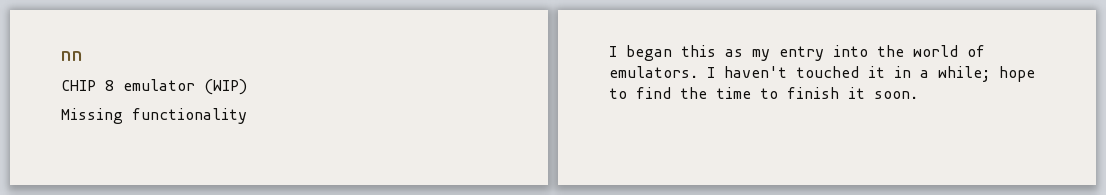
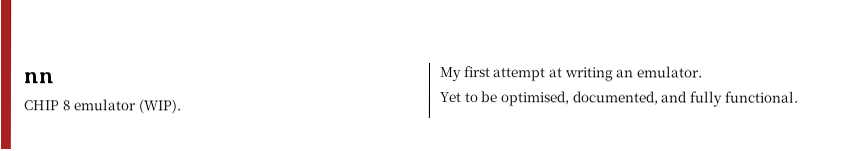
- CHIP 8 emulator (WIP)
- Missing functionality
- I began this as my entry into the world of emulators. I haven't touched it in a while; hope to find the time to finish it soon.
+ CHIP 8 emulator (WIP).
+ My first attempt at writing an emulator.
+ Yet to be optimised, documented, and fully functional.

